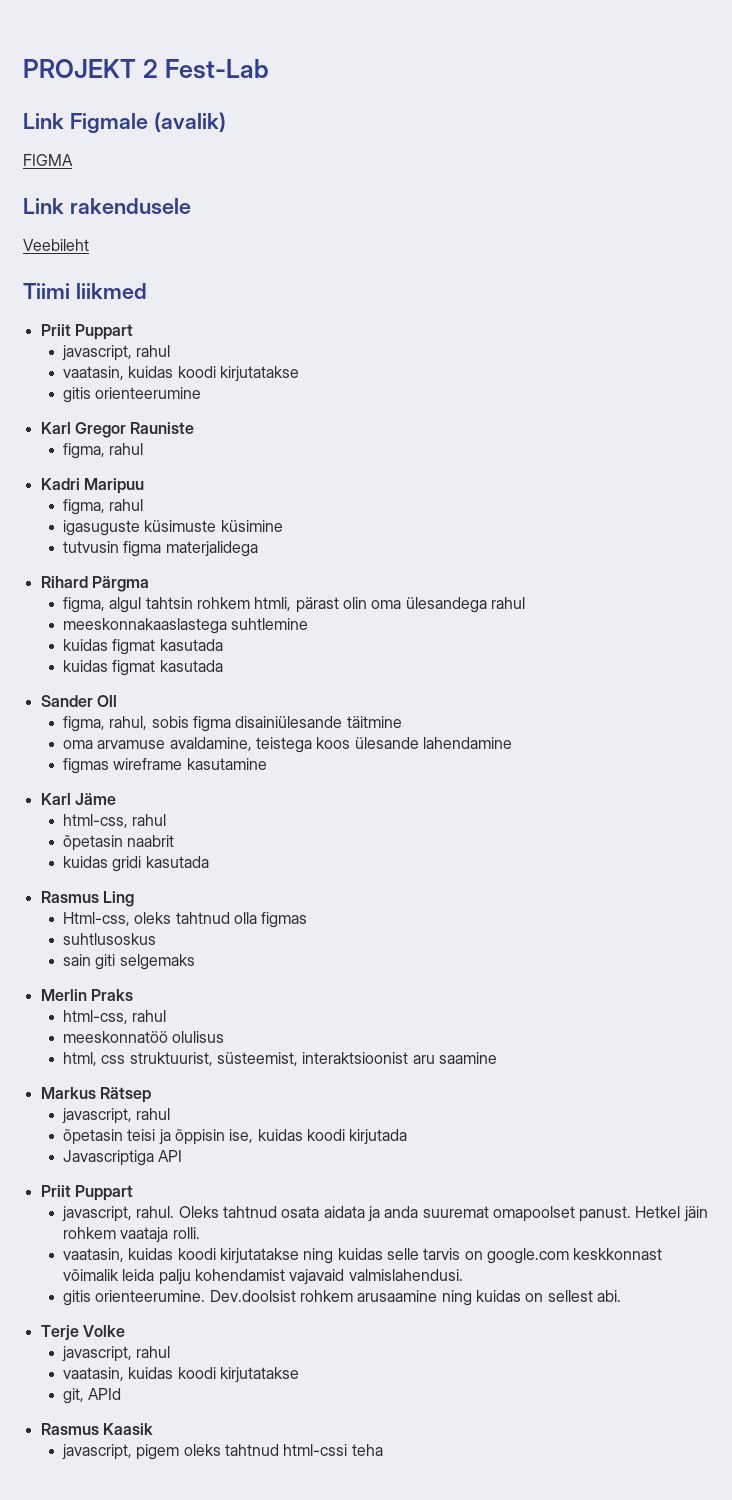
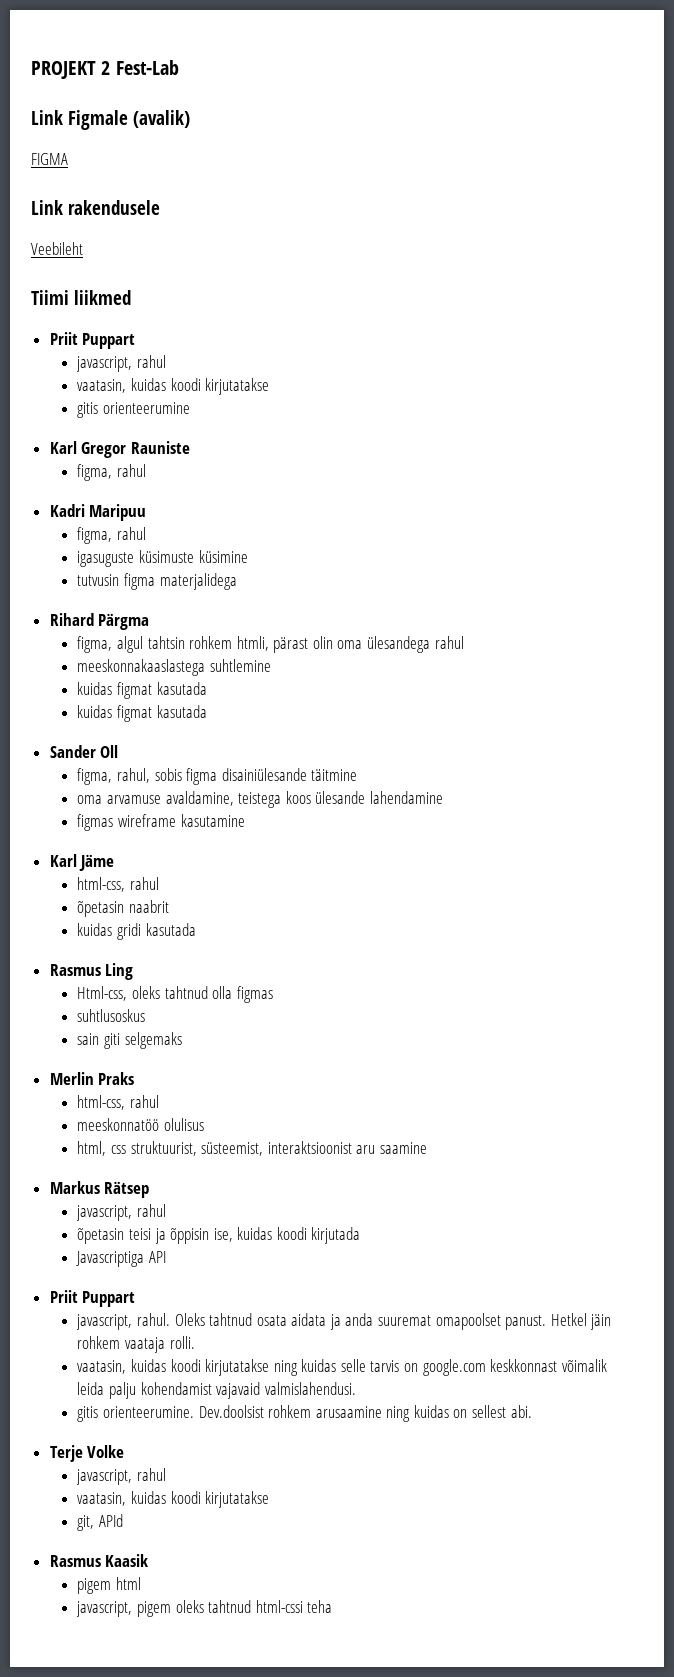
+ pigem html

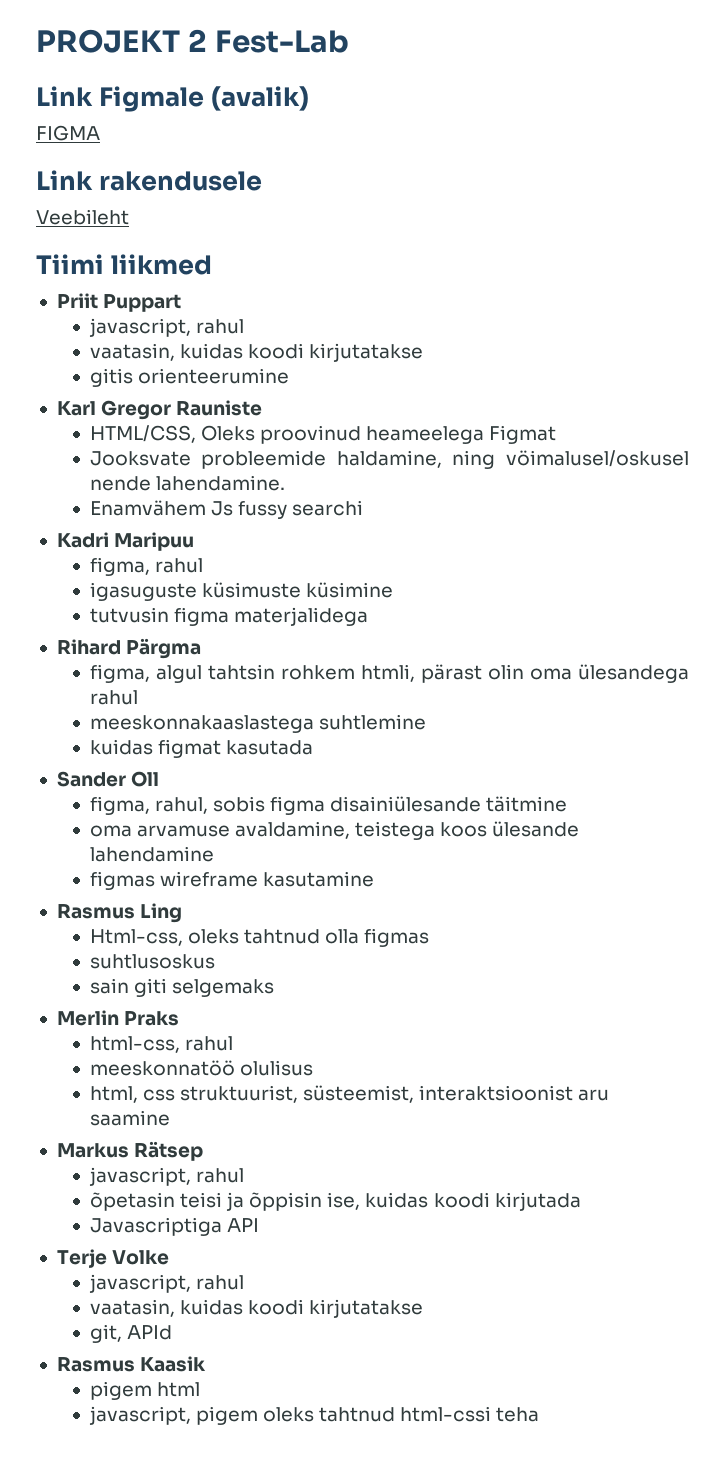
  Karl Gregor Rauniste
- figma, rahul
+ HTML/CSS, Oleks proovinud heameelega Figmat
+ Jooksvate probleemide haldamine, ning vöimalusel/oskusel nende lahendamine.
+ Enamvähem Js fussy searchi
  meeskonnakaaslastega suhtlemine
- kuidas figmat kasutada
- Karl Jäme
- html-css, rahul
- õpetasin naabrit
- kuidas gridi kasutada
  Javascriptiga API
- Priit Puppart
- javascript, rahul. Oleks tahtnud osata aidata ja anda suuremat omapoolset panust. Hetkel jäin rohkem vaataja rolli.
- vaatasin, kuidas koodi kirjutatakse ning kuidas selle tarvis on google.com keskkonnast võimalik leida palju kohendamist vajavaid valmislahendusi.
- gitis orienteerumine. Dev.doolsist rohkem arusaamine ning kuidas on sellest abi.

